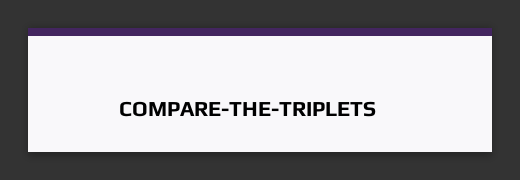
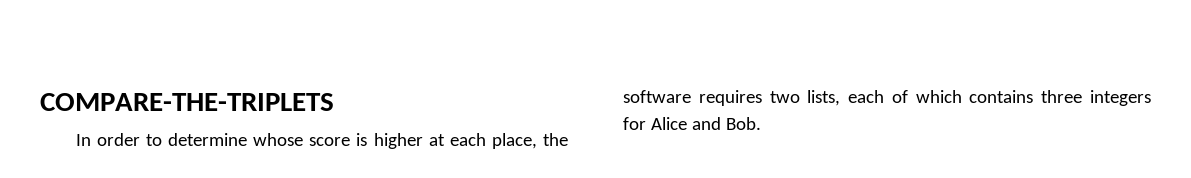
+ In order to determine whose score is higher at each place, the software requires two lists, each of which contains three integers for Alice and Bob.

